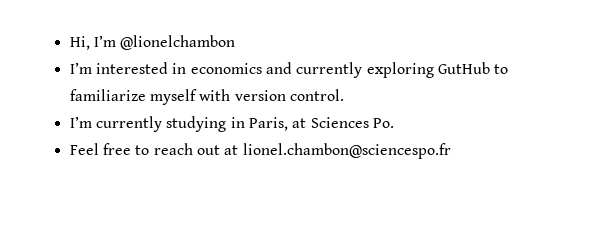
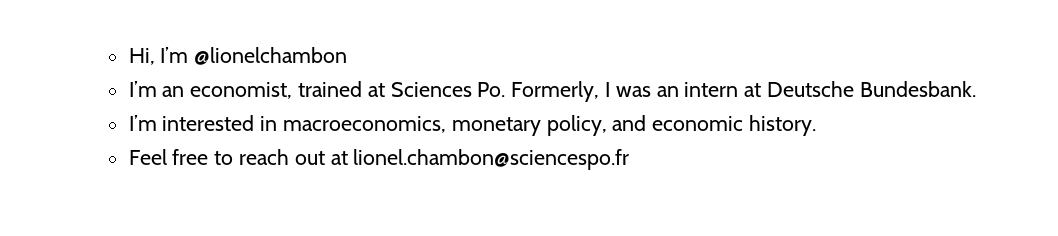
- I’m interested in economics and currently exploring GutHub to familiarize myself with version control.
- I’m currently studying in Paris, at Sciences Po.
+ I’m an economist, trained at Sciences Po. Formerly, I was an intern at Deutsche Bundesbank.
+ I’m interested in macroeconomics, monetary policy, and economic history.

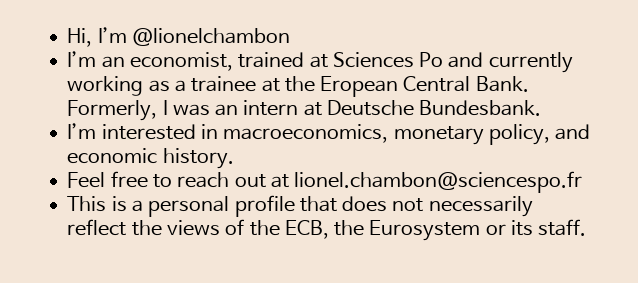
- I’m an economist, trained at Sciences Po. Formerly, I was an intern at Deutsche Bundesbank.
+ I’m an economist, trained at Sciences Po and currently working as a trainee at the Eropean Central Bank. Formerly, I was an intern at Deutsche Bundesbank.
+ This is a personal profile that does not necessarily reflect the views of the ECB, the Eurosystem or its staff.

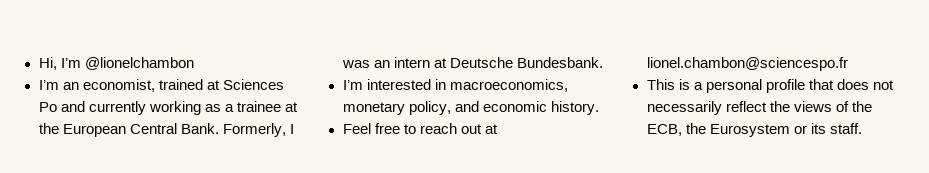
- I’m an economist, trained at Sciences Po and currently working as a trainee at the Eropean Central Bank.
+ I’m an economist, trained at Sciences Po and currently working as a trainee at the European Central Bank.

